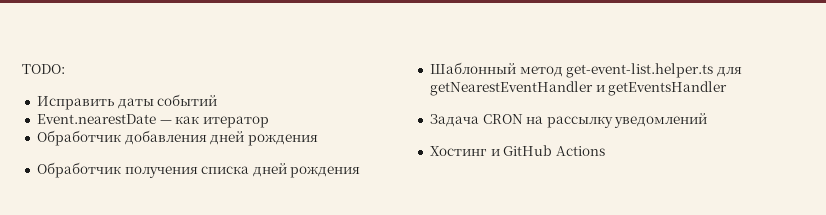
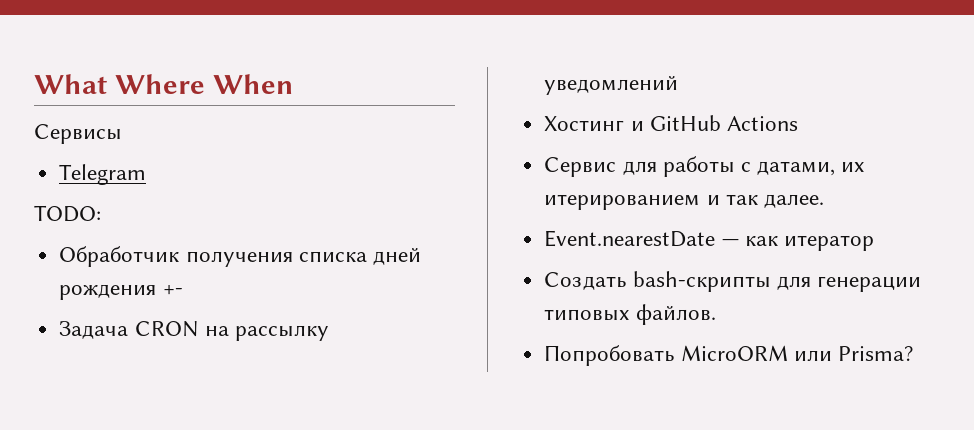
+ What Where When
+ Сервисы
+ Telegram
  TODO:
- Исправить даты событий
- Event.nearestDate — как итератор
- Обработчик добавления дней рождения
- Обработчик получения списка дней рождения
- Шаблонный метод get-event-list.helper.ts для getNearestEventHandler и getEventsHandler
+ Обработчик получения списка дней рождения +-
+ Сервис для работы с датами, их итерированием и так далее.
+ Event.nearestDate — как итератор
+ Создать bash-скрипты для генерации типовых файлов.
+ Попробовать MicroORM или Prisma?

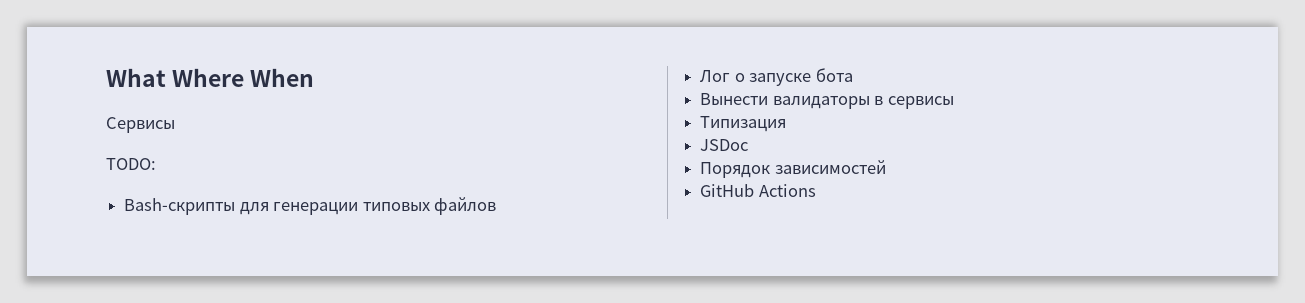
- Telegram
- Обработчик получения списка дней рождения +-
- Задача CRON на рассылку уведомлений
- Хостинг и GitHub Actions
- Сервис для работы с датами, их итерированием и так далее.
- Event.nearestDate — как итератор
- Создать bash-скрипты для генерации типовых файлов.
- Попробовать MicroORM или Prisma?
+ Bash-скрипты для генерации типовых файлов
+ Лог о запуске бота
+ Вынести валидаторы в сервисы
+ Типизация
+ JSDoc
+ Порядок зависимостей
+ GitHub Actions

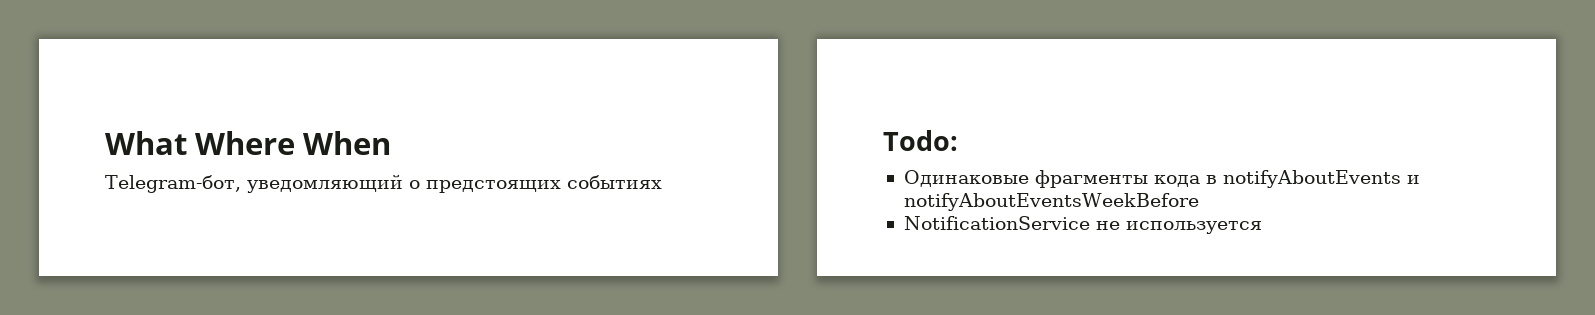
- Сервисы
- TODO:
- Bash-скрипты для генерации типовых файлов
- Лог о запуске бота
- Вынести валидаторы в сервисы
- Типизация
- JSDoc
- Порядок зависимостей
- GitHub Actions
+ Telegram-бот, уведомляющий о предстоящих событиях
+ Todo:
+ Одинаковые фрагменты кода в notifyAboutEvents и notifyAboutEventsWeekBefore
+ NotificationService не используется

